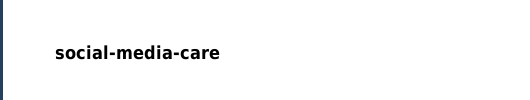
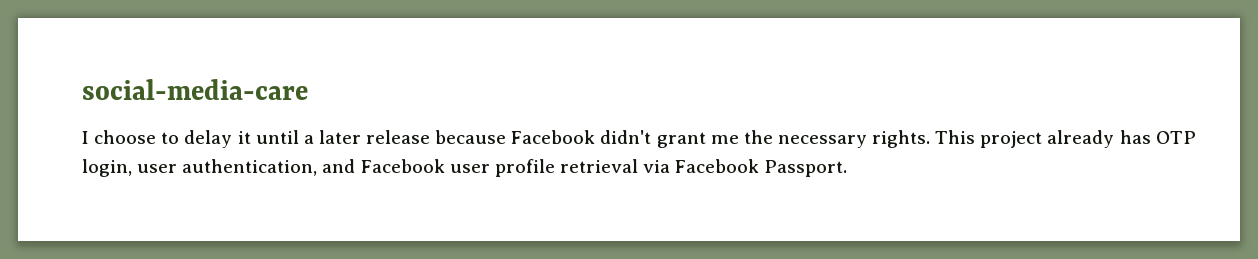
+ I choose to delay it until a later release because Facebook didn't grant me the necessary rights. This project already has OTP login, user authentication, and Facebook user profile retrieval via Facebook Passport.

